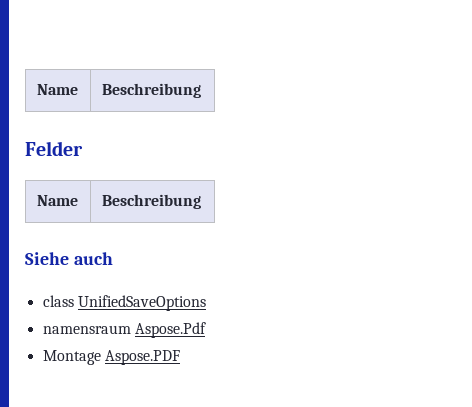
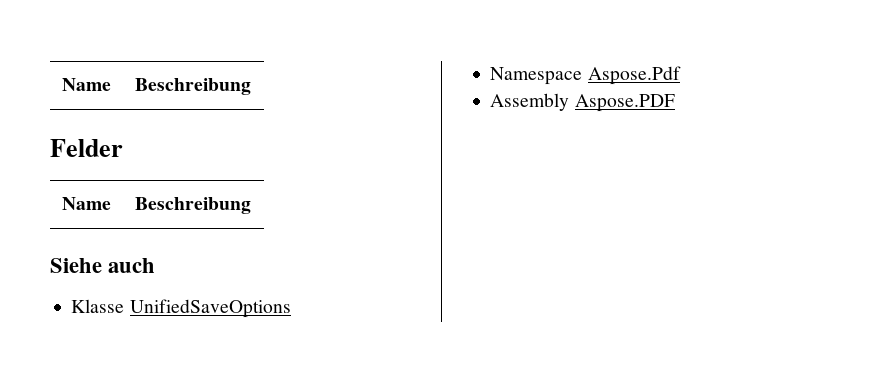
- class UnifiedSaveOptions
+ Klasse UnifiedSaveOptions
- namensraum Aspose.Pdf
+ Namespace Aspose.Pdf
- Montage Aspose.PDF
+ Assembly Aspose.PDF

